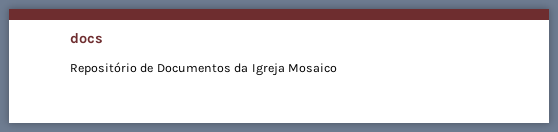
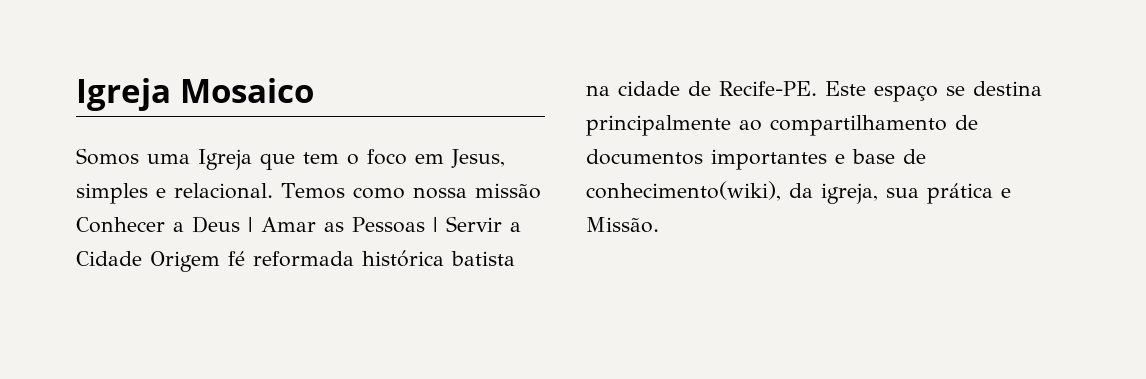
- docs
- Repositório de Documentos da Igreja Mosaico
+ Igreja Mosaico
+ Somos uma Igreja que tem o foco em Jesus, simples e relacional. Temos como nossa missão Conhecer a Deus | Amar as Pessoas | Servir a Cidade Origem fé reformada histórica batista na cidade de Recife-PE. Este espaço se destina principalmente ao compartilhamento de documentos importantes e base de conhecimento(wiki), da igreja, sua prática e Missão.

